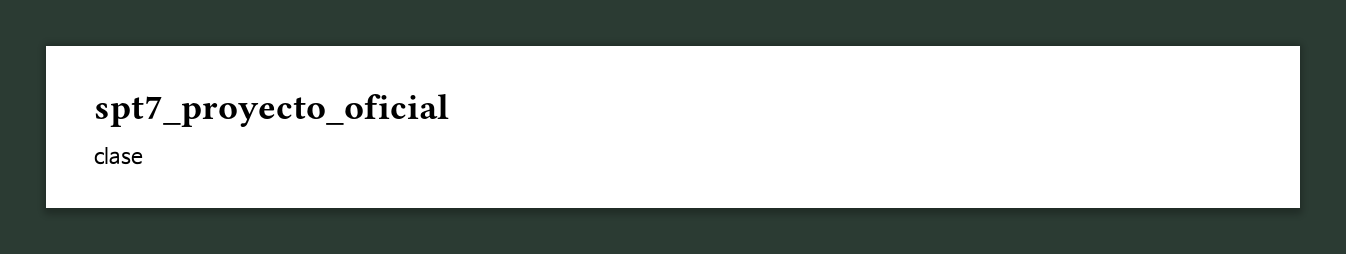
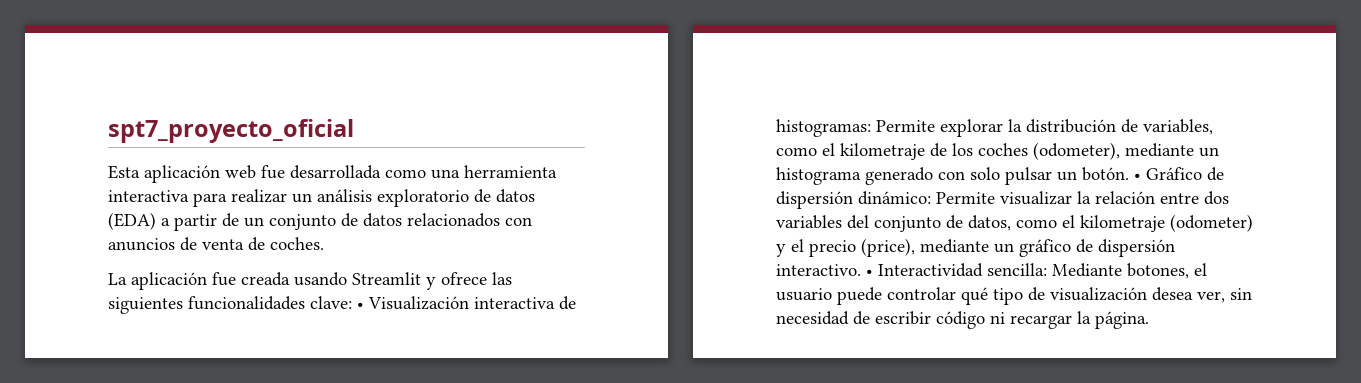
- clase
+ Esta aplicación web fue desarrollada como una herramienta interactiva para realizar un análisis exploratorio de datos (EDA) a partir de un conjunto de datos relacionados con anuncios de venta de coches.
+ La aplicación fue creada usando Streamlit y ofrece las siguientes funcionalidades clave: • Visualización interactiva de histogramas: Permite explorar la distribución de variables, como el kilometraje de los coches (odometer), mediante un histograma generado con solo pulsar un botón. • Gráfico de dispersión dinámico: Permite visualizar la relación entre dos variables del conjunto de datos, como el kilometraje (odometer) y el precio (price), mediante un gráfico de dispersión interactivo. • Interactividad sencilla: Mediante botones, el usuario puede controlar qué tipo de visualización desea ver, sin necesidad de escribir código ni recargar la página.

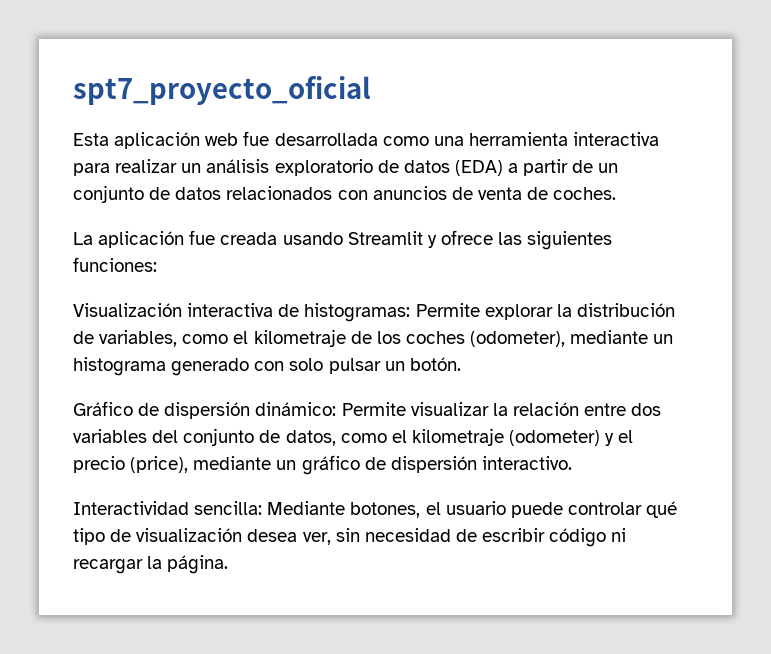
- La aplicación fue creada usando Streamlit y ofrece las siguientes funcionalidades clave: • Visualización interactiva de histogramas:
+ La aplicación fue creada usando Streamlit y ofrece las siguientes funciones:
+ Visualización interactiva de histogramas:
- Permite explorar la distribución de variables, como el kilometraje de los coches (odometer), mediante un histograma generado con solo pulsar un botón. • Gráfico de dispersión dinámico:
+ Permite explorar la distribución de variables, como el kilometraje de los coches (odometer), mediante un histograma generado con solo pulsar un botón.
+ Gráfico de dispersión dinámico:
- Permite visualizar la relación entre dos variables del conjunto de datos, como el kilometraje (odometer) y el precio (price), mediante un gráfico de dispersión interactivo. • Interactividad sencilla:
+ Permite visualizar la relación entre dos variables del conjunto de datos, como el kilometraje (odometer) y el precio (price), mediante un gráfico de dispersión interactivo.
+ Interactividad sencilla:

